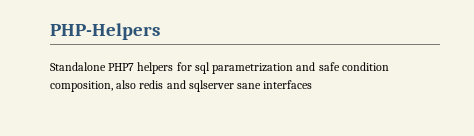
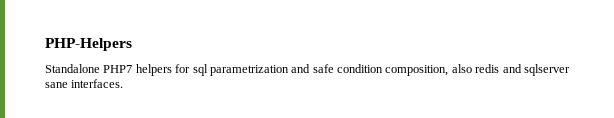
- Standalone PHP7 helpers for sql parametrization and safe condition composition, also redis and sqlserver sane interfaces
+ Standalone PHP7 helpers for sql parametrization and safe condition composition, also redis and sqlserver sane interfaces.

